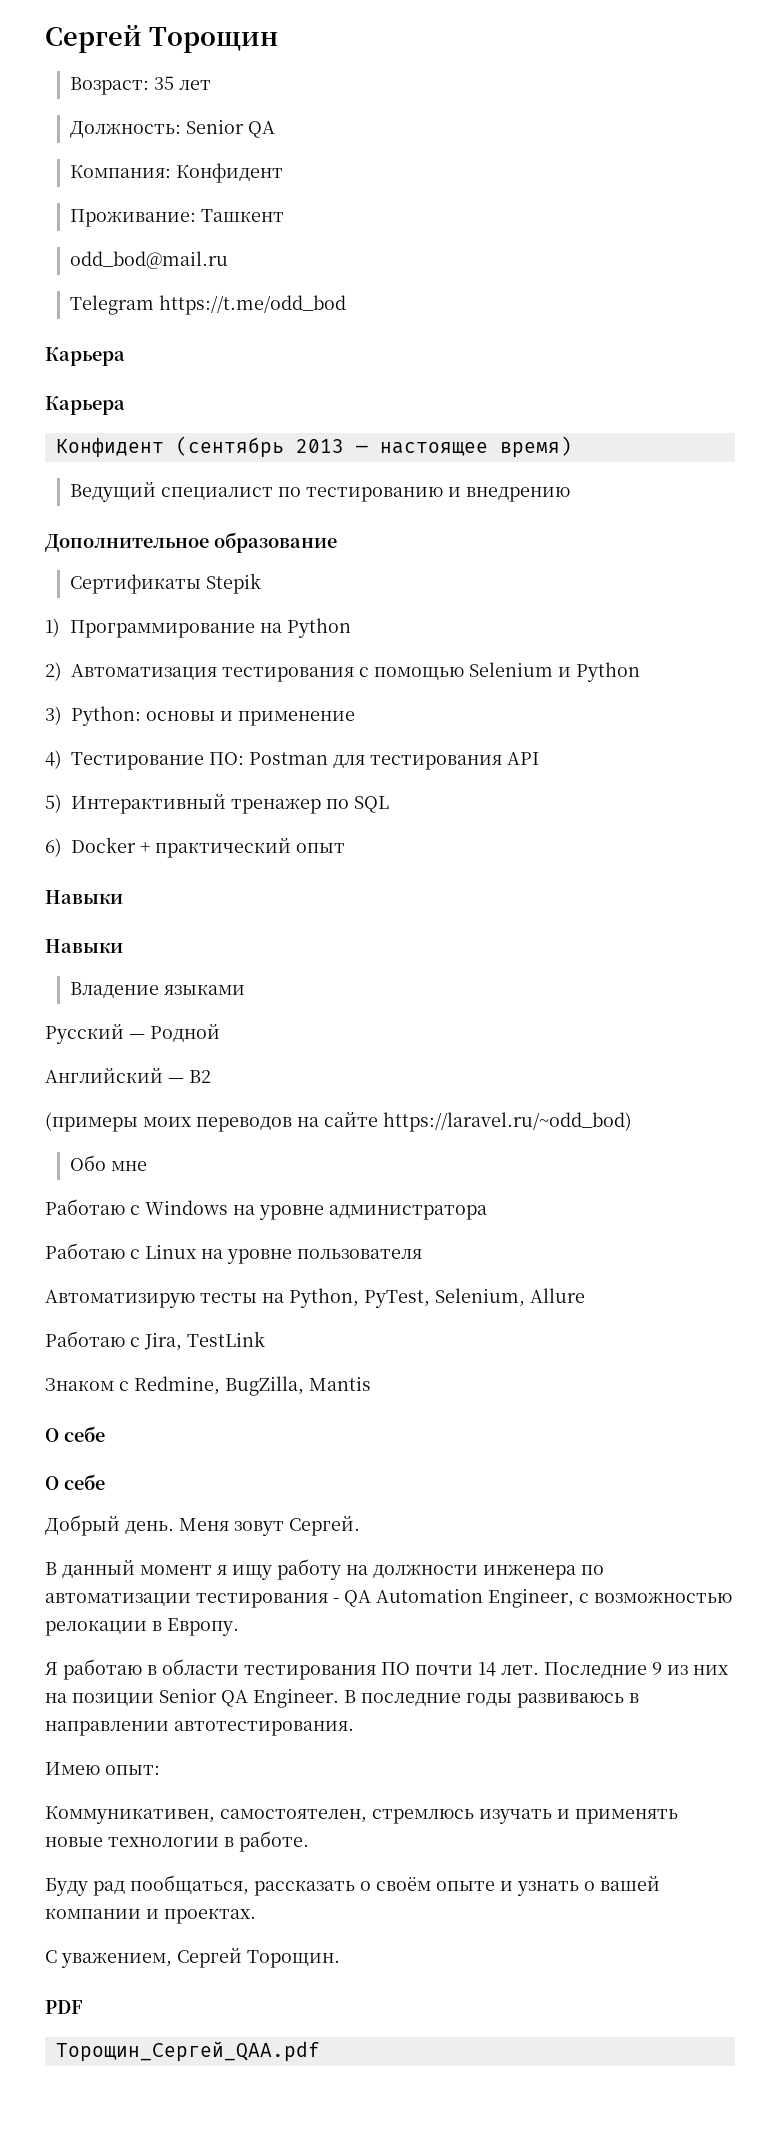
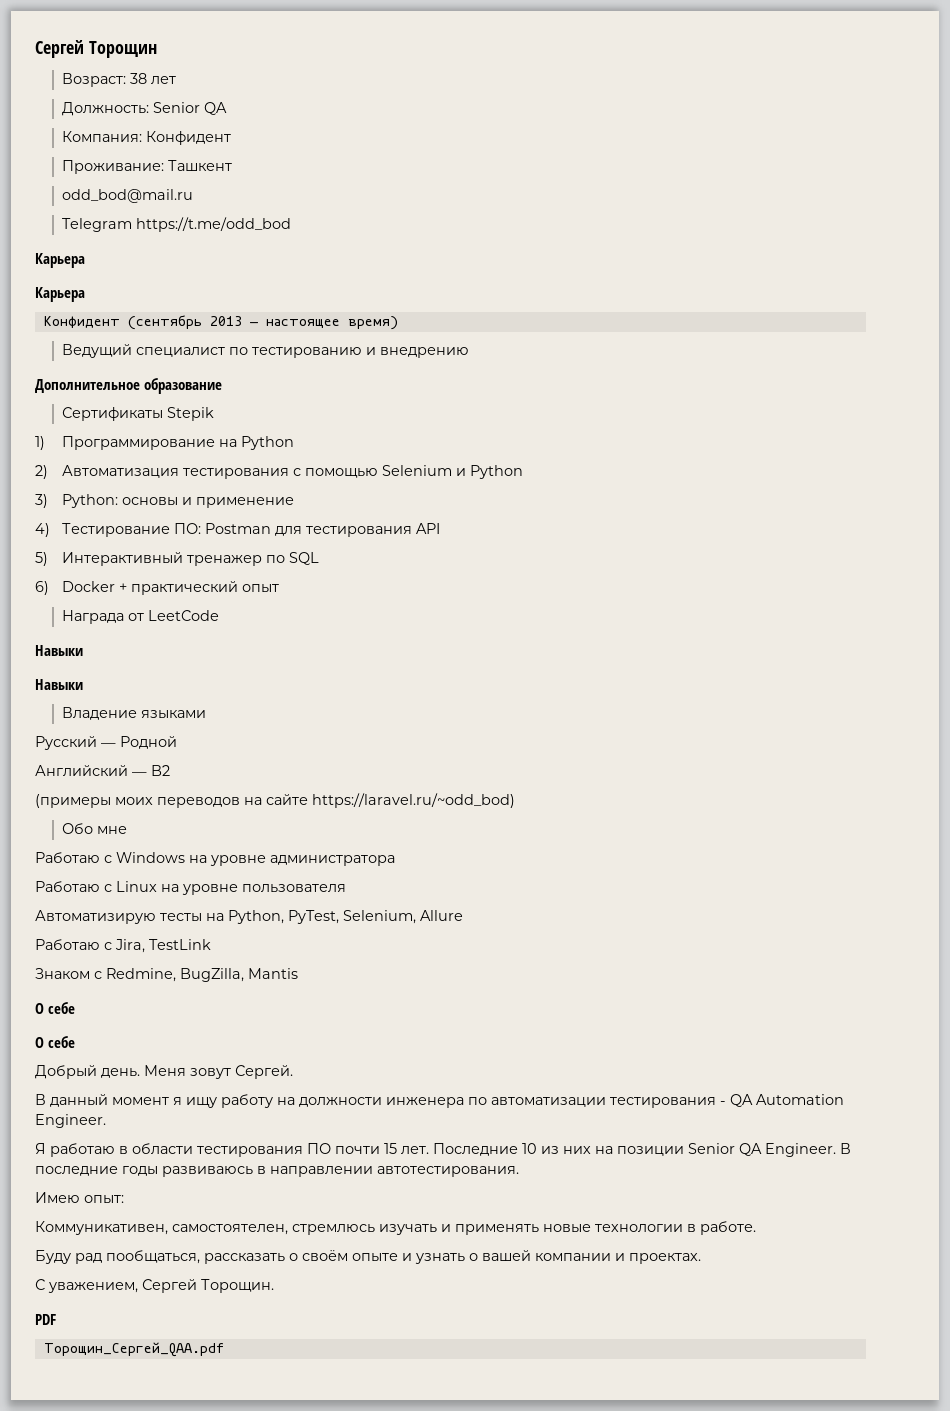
- Возраст: 35 лет
+ Возраст: 38 лет
+ Награда от LeetCode
- В данный момент я ищу работу на должности инженера по автоматизации тестирования - QA Automation Engineer, с возможностью релокации в Европу.
+ В данный момент я ищу работу на должности инженера по автоматизации тестирования - QA Automation Engineer.
- Я работаю в области тестирования ПО почти 14 лет.
+ Я работаю в области тестирования ПО почти 15 лет.
- Последние 9 из них на позиции Senior QA Engineer.
+ Последние 10 из них на позиции Senior QA Engineer.

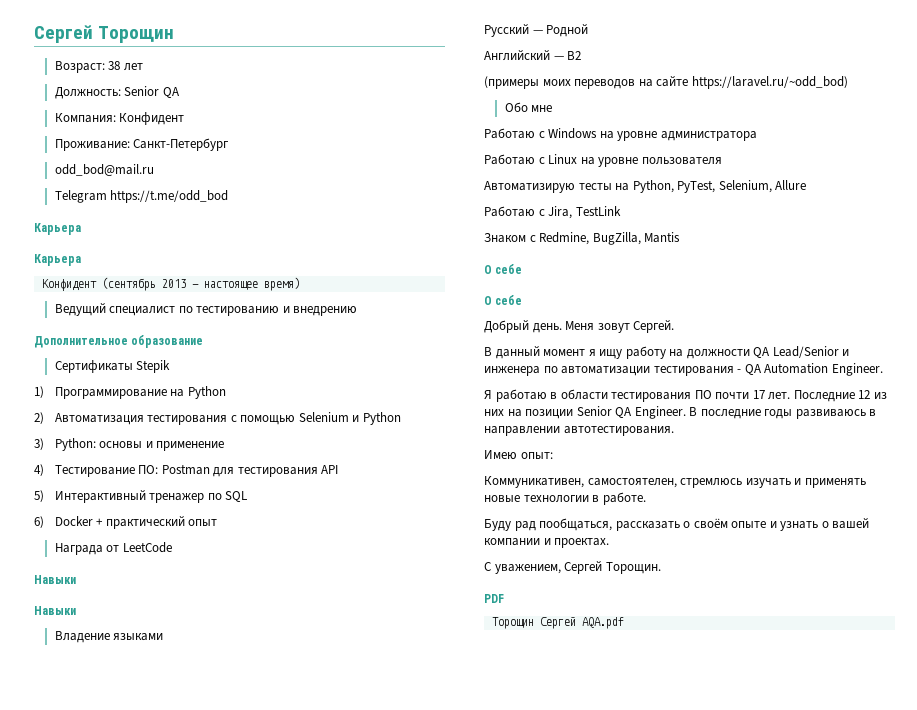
- Проживание: Ташкент
+ Проживание: Санкт-Петербург
- В данный момент я ищу работу на должности инженера по автоматизации тестирования - QA Automation Engineer.
+ В данный момент я ищу работу на должности QA Lead/Senior и инженера по автоматизации тестирования - QA Automation Engineer.
- Я работаю в области тестирования ПО почти 15 лет.
+ Я работаю в области тестирования ПО почти 17 лет.
- Последние 10 из них на позиции Senior QA Engineer.
+ Последние 12 из них на позиции Senior QA Engineer.
- Торощин_Сергей_QAA.pdf
+ Торощин Сергей AQA.pdf

